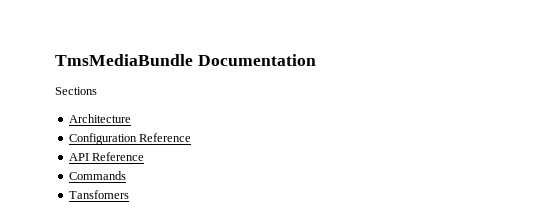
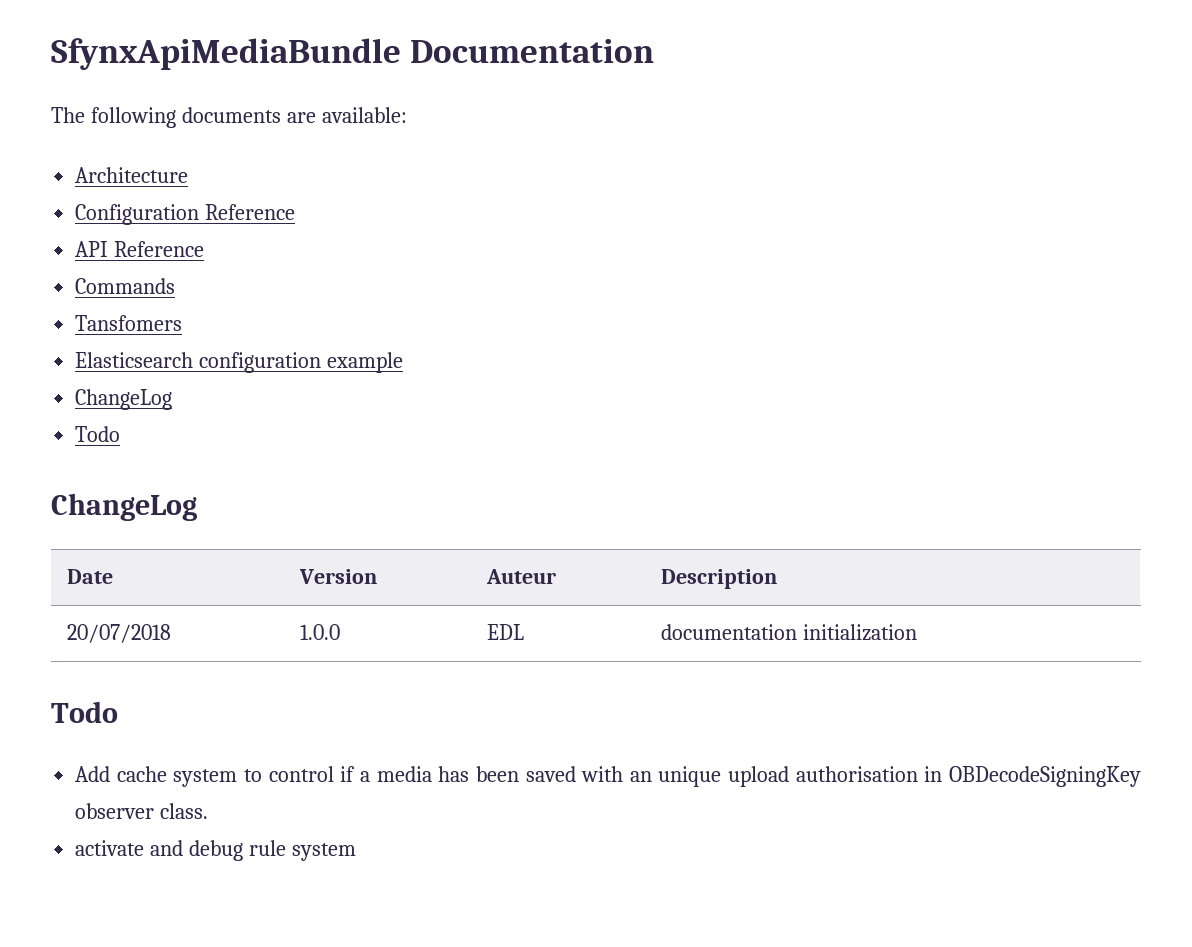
- TmsMediaBundle Documentation
+ SfynxApiMediaBundle Documentation
- Sections
+ The following documents are available:
+ Elasticsearch configuration example
+ ChangeLog
+ Todo
+ ChangeLog
+ Date | Version | Auteur | Description
+ 20/07/2018 | 1.0.0 | EDL | documentation initialization
+ Todo
+ Add cache system to control if a media has been saved with an unique upload authorisation in OBDecodeSigningKey observer class.
+ activate and debug rule system

